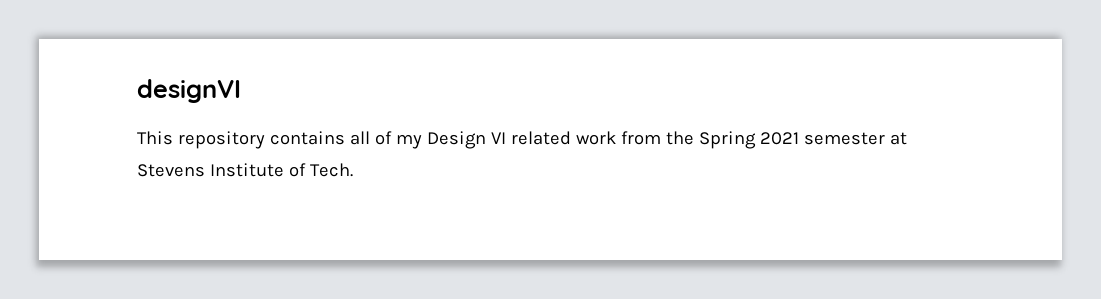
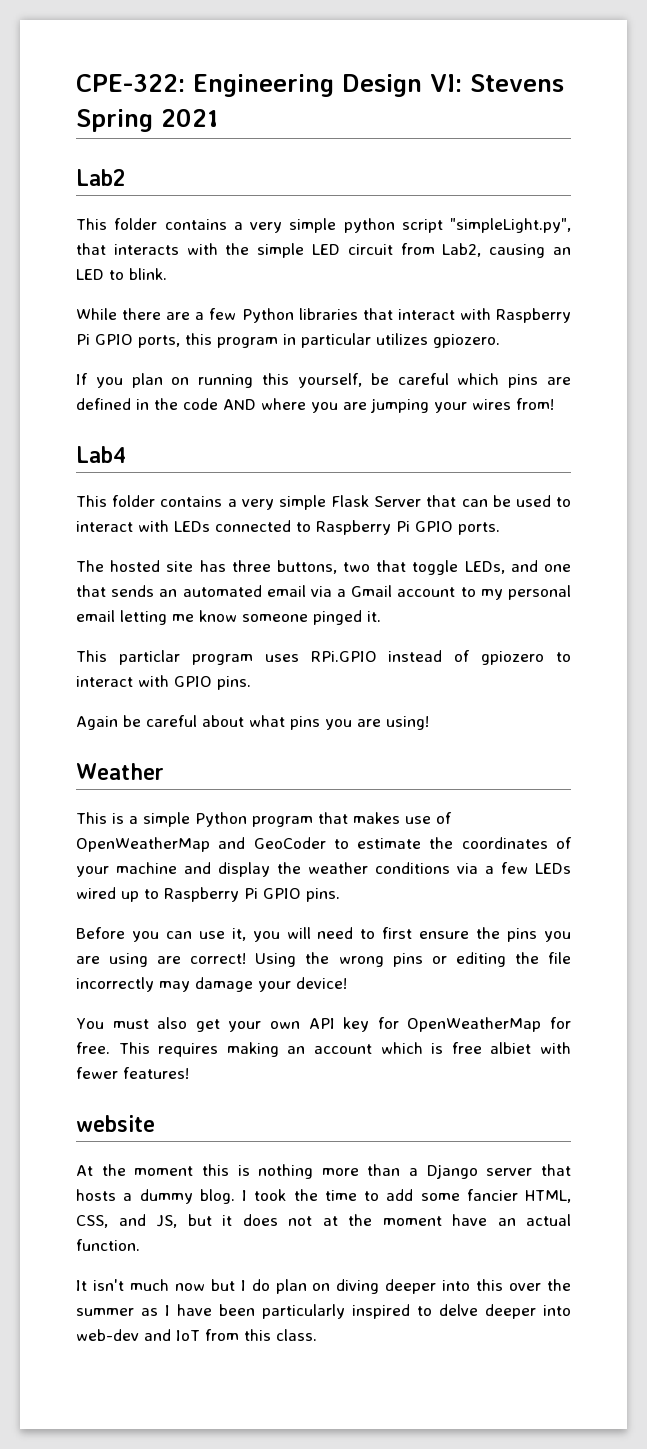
- designVI
- This repository contains all of my Design VI related work from the Spring 2021 semester at Stevens Institute of Tech.
+ CPE-322: Engineering Design VI: Stevens Spring 2021
+ Lab2
+ This folder contains a very simple python script "simpleLight.py", that interacts with the simple LED circuit from Lab2, causing an LED to blink.
+ While there are a few Python libraries that interact with Raspberry Pi GPIO ports, this program in particular utilizes gpiozero.
+ If you plan on running this yourself, be careful which pins are defined in the code AND where you are jumping your wires from!
+ Lab4
+ This folder contains a very simple Flask Server that can be used to interact with LEDs connected to Raspberry Pi GPIO ports.
+ The hosted site has three buttons, two that toggle LEDs, and one that sends an automated email via a Gmail account to my personal email letting me know someone pinged it.
+ This particlar program uses RPi.GPIO instead of gpiozero to interact with GPIO pins.
+ Again be careful about what pins you are using!
+ Weather
+ This is a simple Python program that makes use of OpenWeatherMap and GeoCoder to estimate the coordinates of your machine and display the weather conditions via a few LEDs wired up to Raspberry Pi GPIO pins.
+ Before you can use it, you will need to first ensure the pins you are using are correct! Using the wrong pins or editing the file incorrectly may damage your device!
+ You must also get your own API key for OpenWeatherMap for free. This requires making an account which is free albiet with fewer features!
+ website
+ At the moment this is nothing more than a Django server that hosts a dummy blog. I took the time to add some fancier HTML, CSS, and JS, but it does not at the moment have an actual function.
+ It isn't much now but I do plan on diving deeper into this over the summer as I have been particularly inspired to delve deeper into web-dev and IoT from this class.

